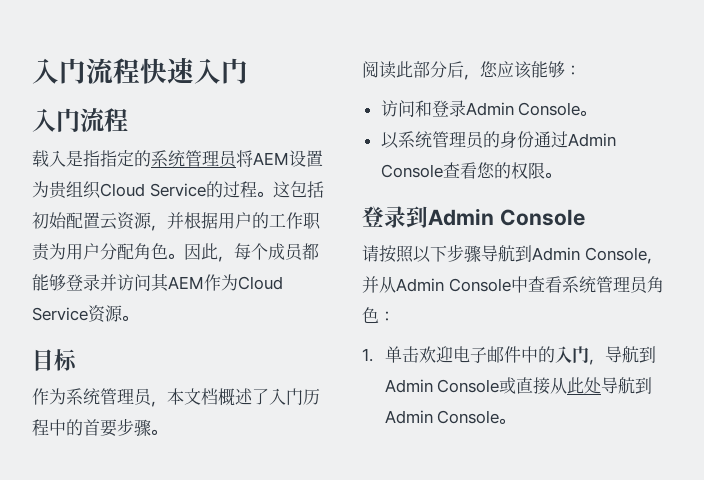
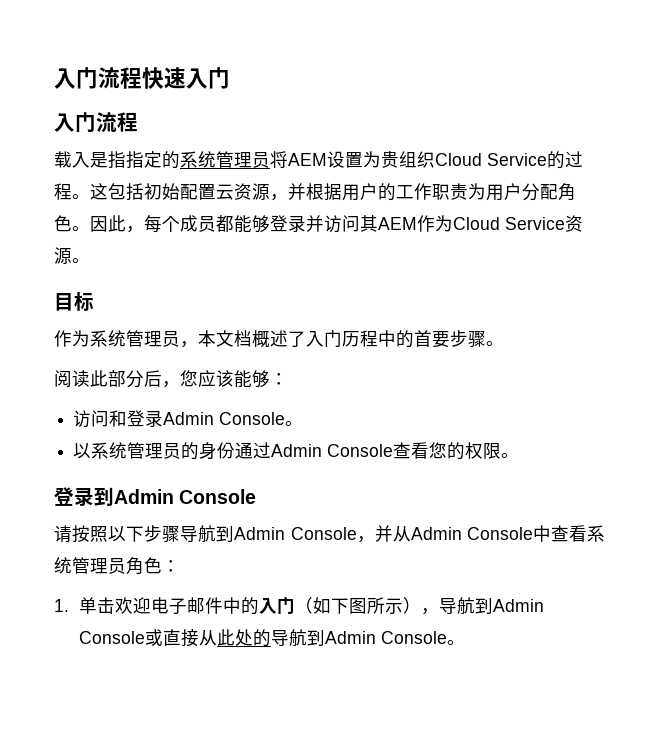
- 1.单击欢迎电子邮件中的入门，导航到Admin Console或直接从此处导航到Admin Console。
+ 1.单击欢迎电子邮件中的入门（如下图所示），导航到Admin Console或直接从此处的导航到Admin Console。

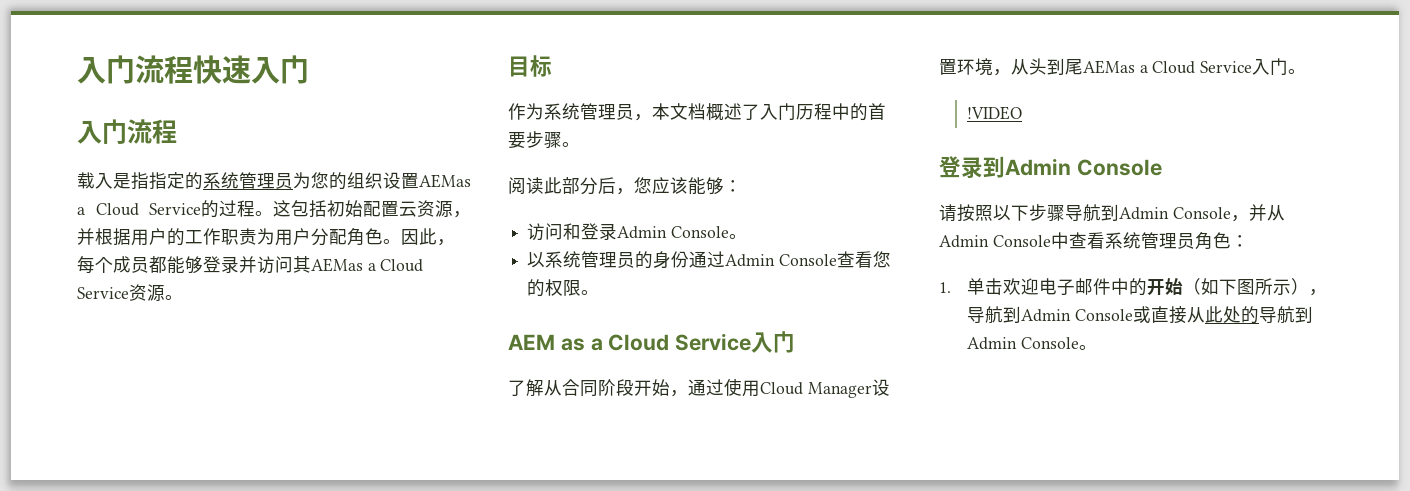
- 载入是指指定的系统管理员将AEM设置为贵组织Cloud Service的过程。
+ 载入是指指定的系统管理员为您的组织设置AEMas a Cloud Service的过程。
- 因此，每个成员都能够登录并访问其AEM作为Cloud Service资源。
+ 因此，每个成员都能够登录并访问其AEMas a Cloud Service资源。
+ AEM as a Cloud Service入门
+ 了解从合同阶段开始，通过使用Cloud Manager设置环境，从头到尾AEMas a Cloud Service入门。
+ !VIDEO
- 1.单击欢迎电子邮件中的入门（如下图所示），导航到Admin Console或直接从此处的导航到Admin Console。
+ 1.单击欢迎电子邮件中的开始（如下图所示），导航到Admin Console或直接从此处的导航到Admin Console。

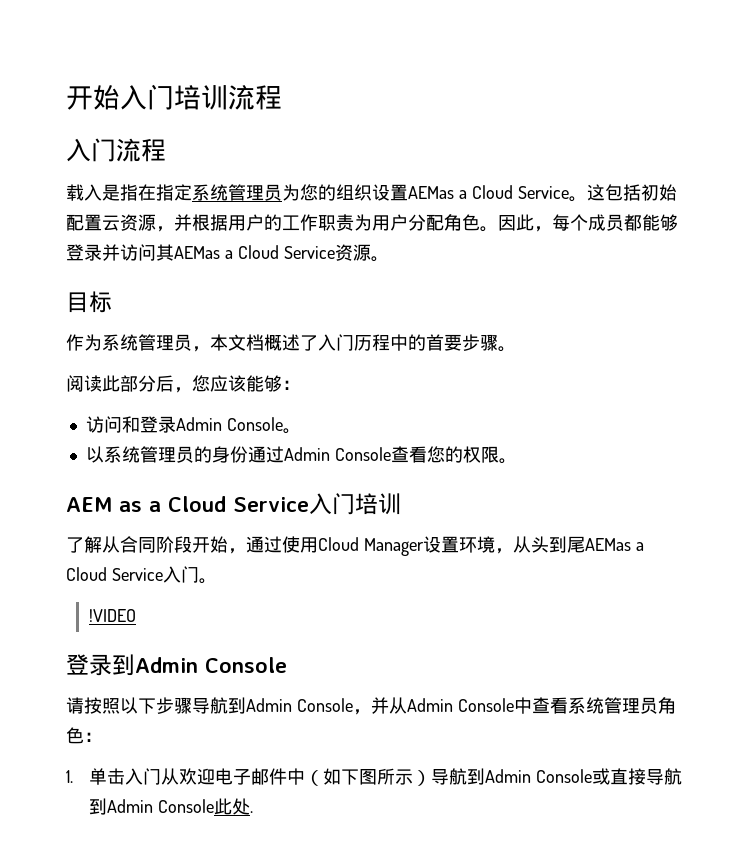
- 入门流程快速入门
+ 开始入门培训流程
- 载入是指指定的系统管理员为您的组织设置AEMas a Cloud Service的过程。
+ 载入是指在指定系统管理员为您的组织设置AEMas a Cloud Service。
- AEM as a Cloud Service入门
+ AEM as a Cloud Service入门培训
- 1.单击欢迎电子邮件中的开始（如下图所示），导航到Admin Console或直接从此处的导航到Admin Console。
+ 1.单击入门从欢迎电子邮件中（如下图所示）导航到Admin Console或直接导航到Admin Console此处.

